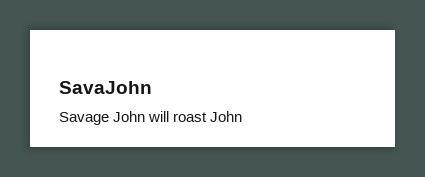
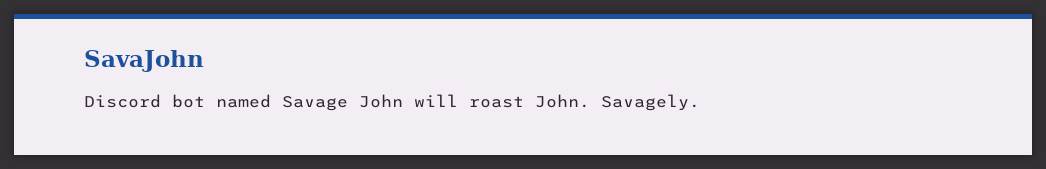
- Savage John will roast John
+ Discord bot named Savage John will roast John. Savagely.

